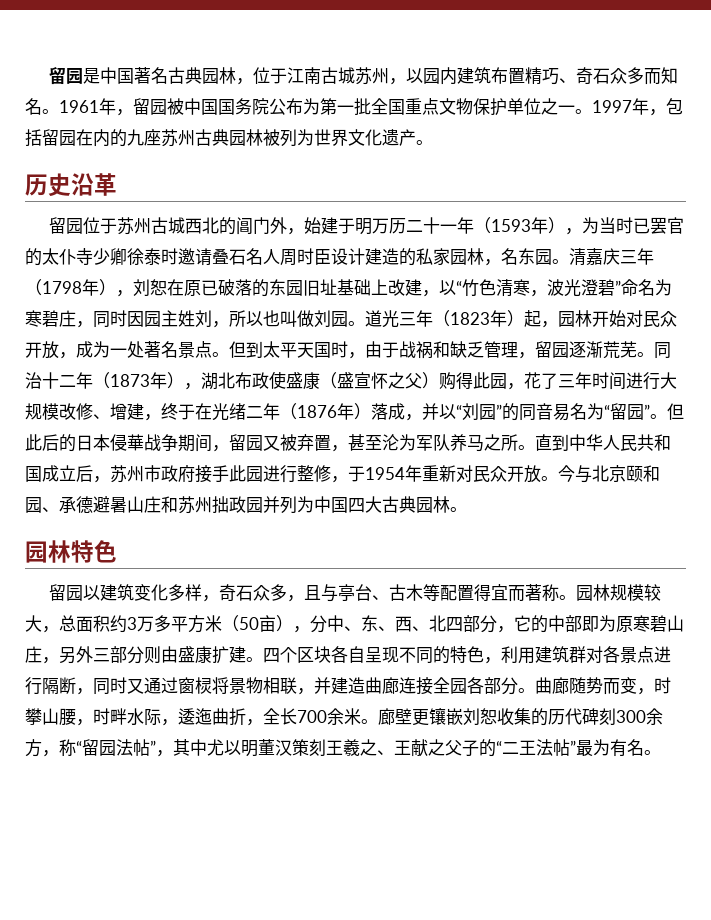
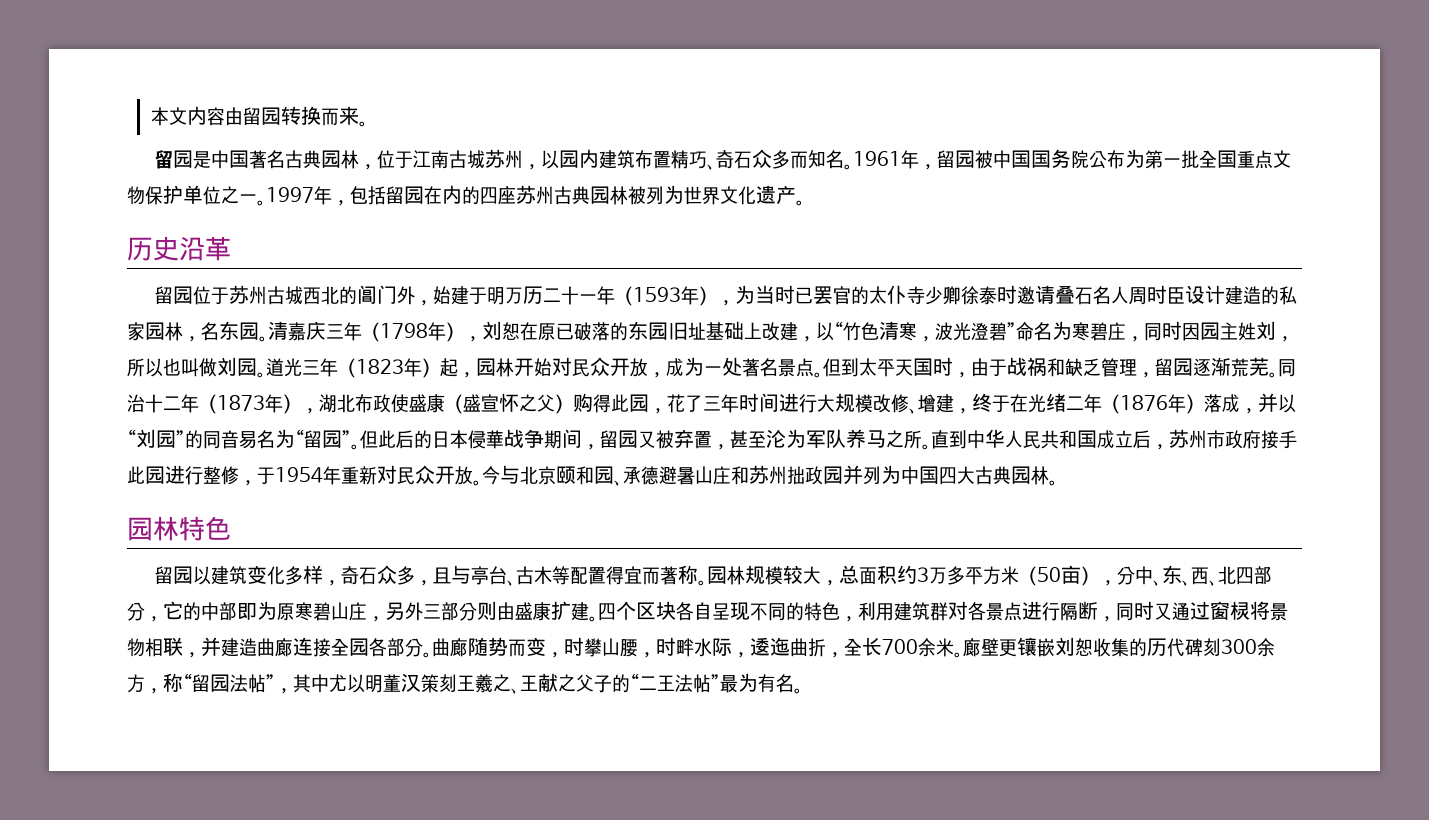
+ 本文内容由留园转换而来。
- 1997年，包括留园在内的九座苏州古典园林被列为世界文化遗产。
+ 1997年，包括留园在内的四座苏州古典园林被列为世界文化遗产。

